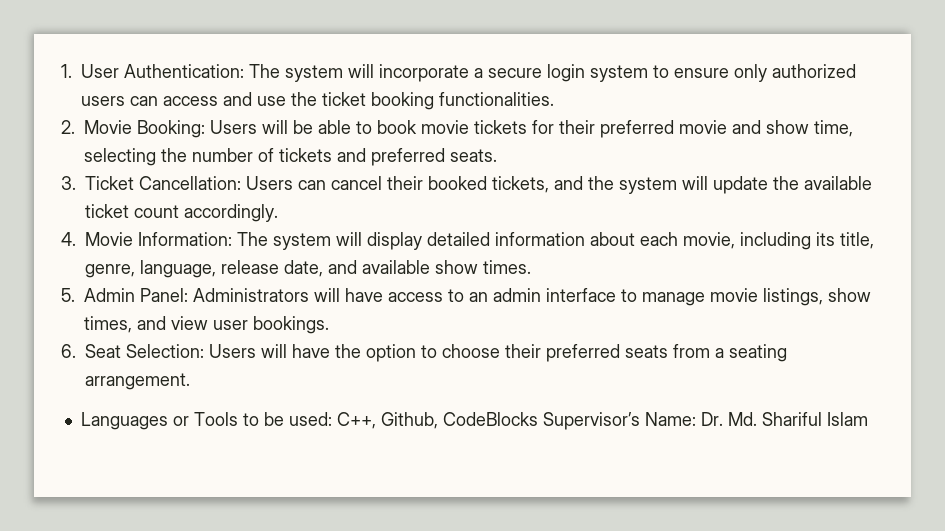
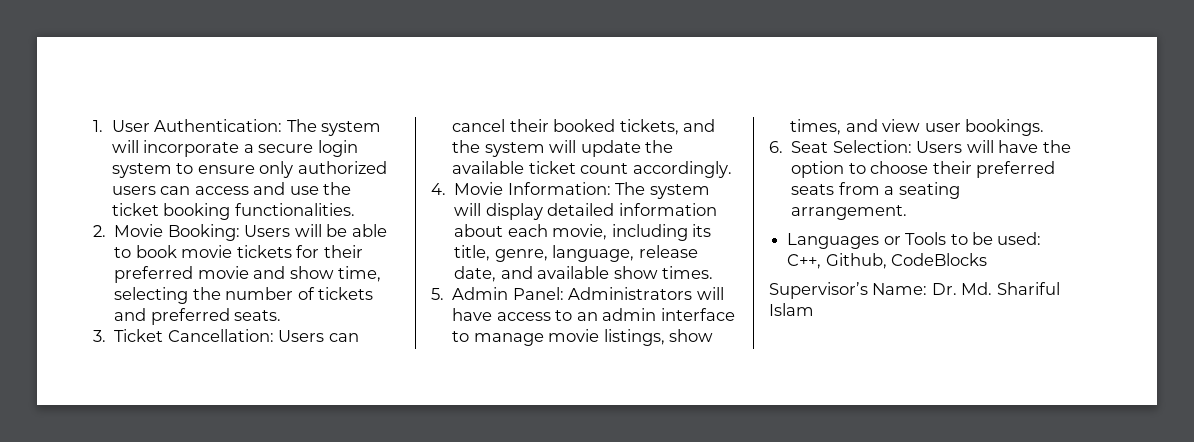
- Languages or Tools to be used: C++, Github, CodeBlocks Supervisor’s Name: Dr. Md. Shariful Islam
+ Languages or Tools to be used: C++, Github, CodeBlocks
+ Supervisor’s Name: Dr. Md. Shariful Islam

